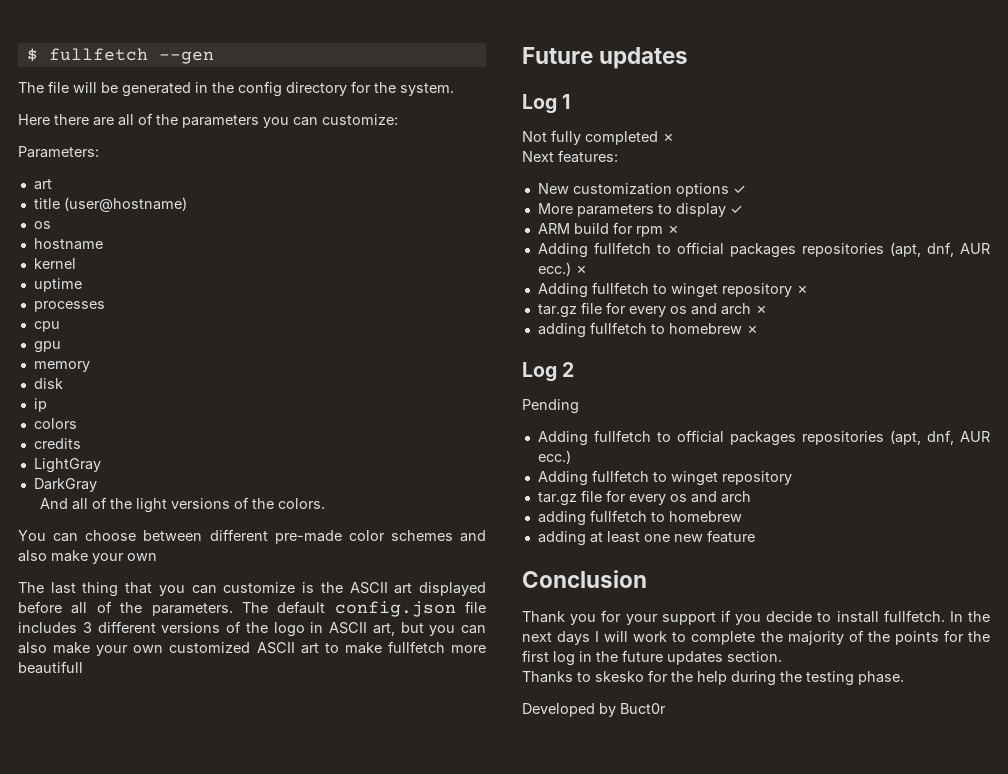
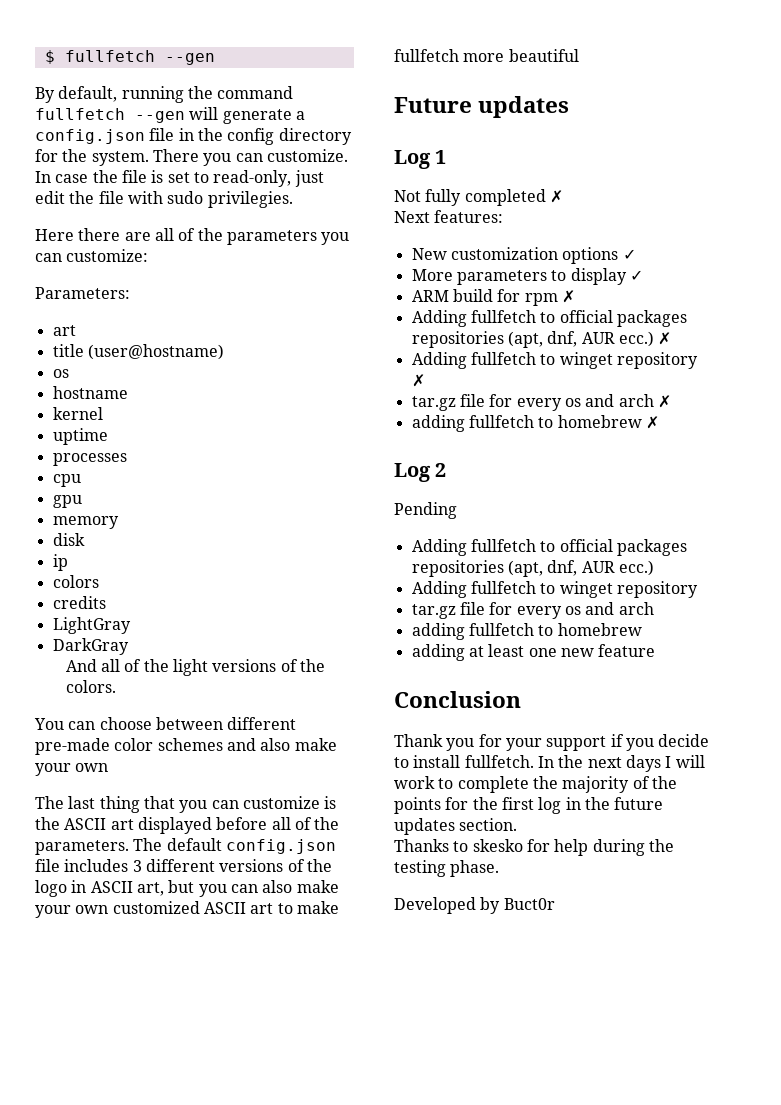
- The file will be generated in the config directory for the system.
+ By default, running the command fullfetch --gen will generate a config.json file in the config directory for the system. There you can customize. In case the file is set to read-only, just edit the file with sudo privilegies.
- The default config.json file includes 3 different versions of the logo in ASCII art, but you can also make your own customized ASCII art to make fullfetch more beautifull
+ The default config.json file includes 3 different versions of the logo in ASCII art, but you can also make your own customized ASCII art to make fullfetch more beautiful
- Thanks to skesko for the help during the testing phase.
+ Thanks to skesko for help during the testing phase.

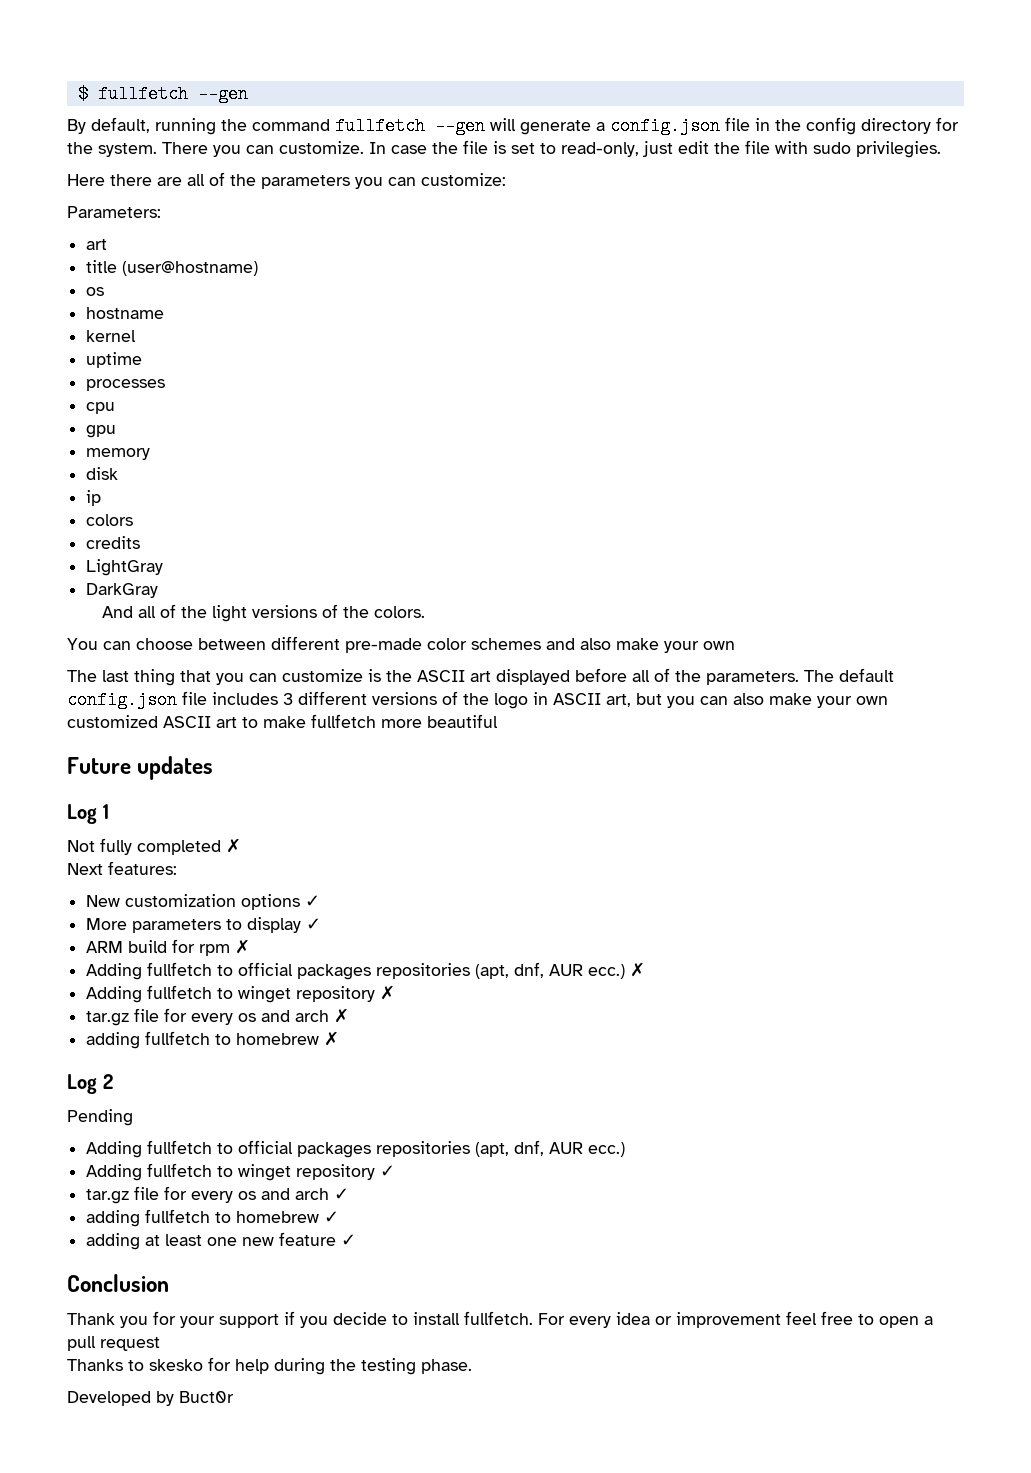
  Pending
  Adding fullfetch to official packages repositories (apt, dnf, AUR ecc.)
- Adding fullfetch to winget repository
- tar.gz file for every os and arch
- adding fullfetch to homebrew
+ Adding fullfetch to winget repository ✓
+ tar.gz file for every os and arch ✓
+ adding fullfetch to homebrew ✓
- adding at least one new feature
+ adding at least one new feature ✓
- In the next days I will work to complete the majority of the points for the first log in the future updates section.
+ For every idea or improvement feel free to open a pull request

